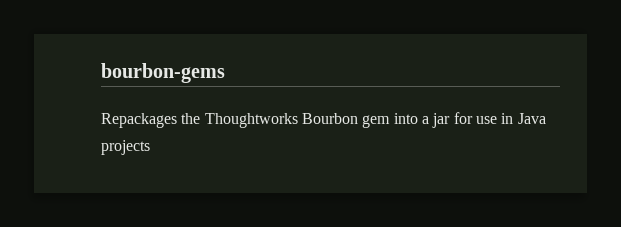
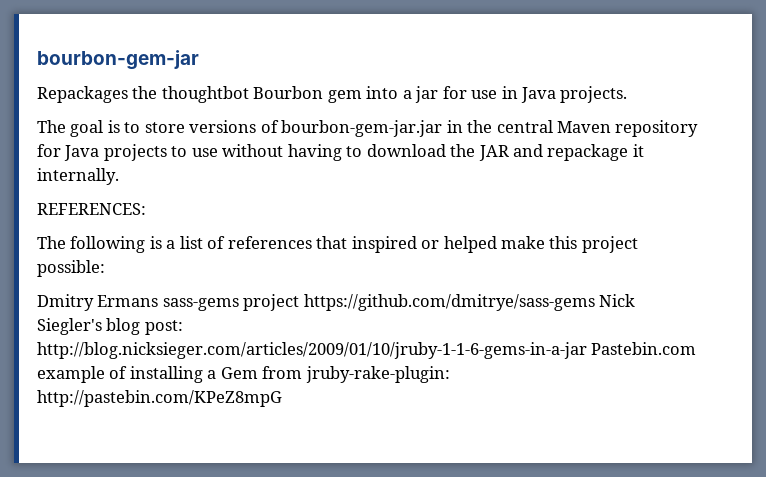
- bourbon-gems
+ bourbon-gem-jar
- Repackages the Thoughtworks Bourbon gem into a jar for use in Java projects
+ Repackages the thoughtbot Bourbon gem into a jar for use in Java projects.
+ The goal is to store versions of bourbon-gem-jar.jar in the central Maven repository for Java projects to use without having to download the JAR and repackage it internally.
+ REFERENCES:
+ The following is a list of references that inspired or helped make this project possible:
+ Dmitry Ermans sass-gems project https://github.com/dmitrye/sass-gems Nick Siegler's blog post: http://blog.nicksieger.com/articles/2009/01/10/jruby-1-1-6-gems-in-a-jar Pastebin.com example of installing a Gem from jruby-rake-plugin: http://pastebin.com/KPeZ8mpG

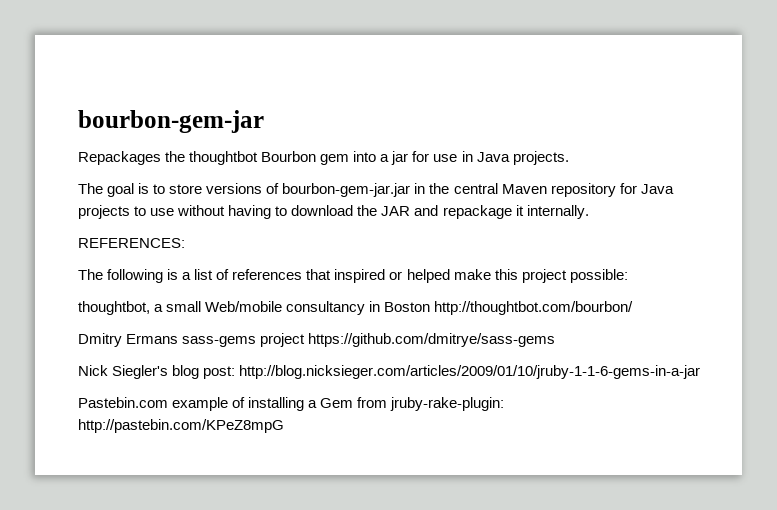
+ thoughtbot, a small Web/mobile consultancy in Boston http://thoughtbot.com/bourbon/
- Dmitry Ermans sass-gems project https://github.com/dmitrye/sass-gems Nick Siegler's blog post: http://blog.nicksieger.com/articles/2009/01/10/jruby-1-1-6-gems-in-a-jar Pastebin.com example of installing a Gem from jruby-rake-plugin: http://pastebin.com/KPeZ8mpG
+ Dmitry Ermans sass-gems project https://github.com/dmitrye/sass-gems
+ Nick Siegler's blog post: http://blog.nicksieger.com/articles/2009/01/10/jruby-1-1-6-gems-in-a-jar
+ Pastebin.com example of installing a Gem from jruby-rake-plugin: http://pastebin.com/KPeZ8mpG

